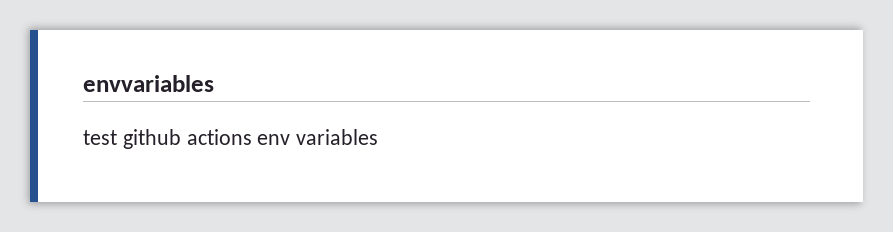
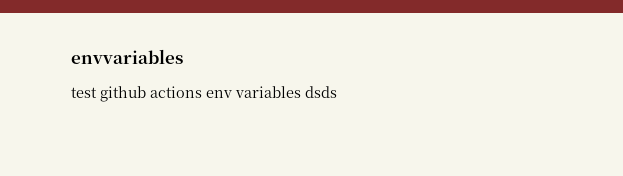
- test github actions env variables
+ test github actions env variables dsds

